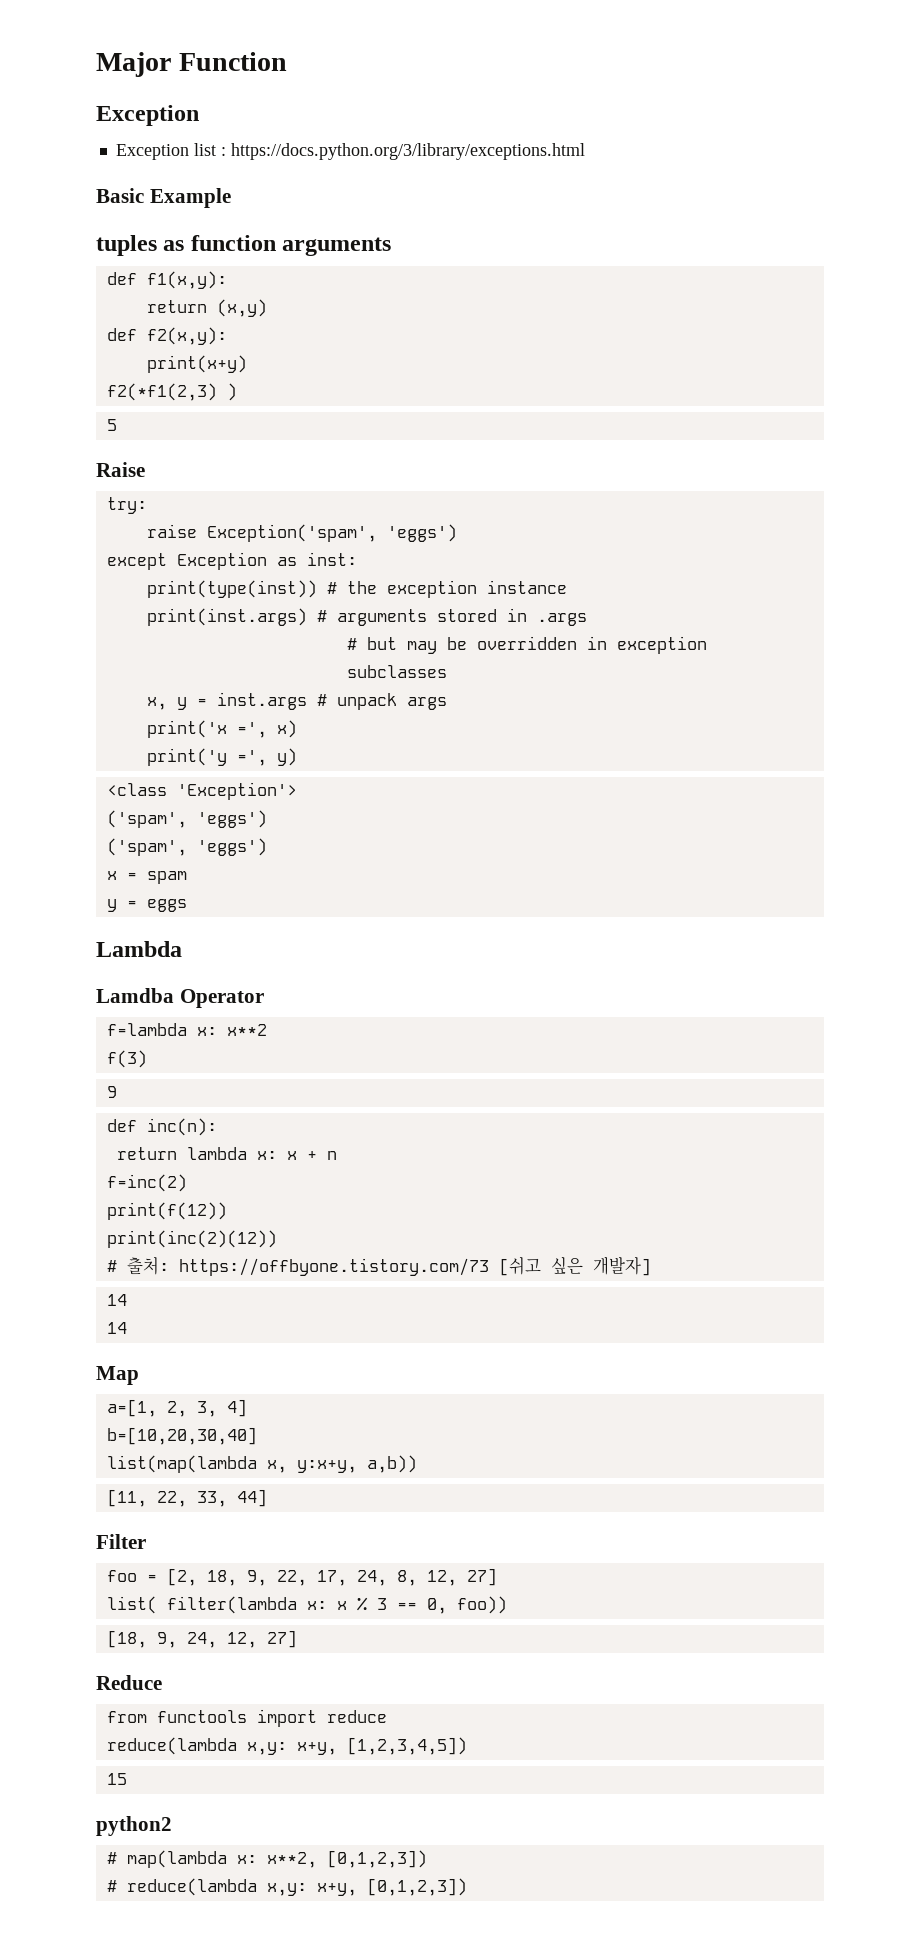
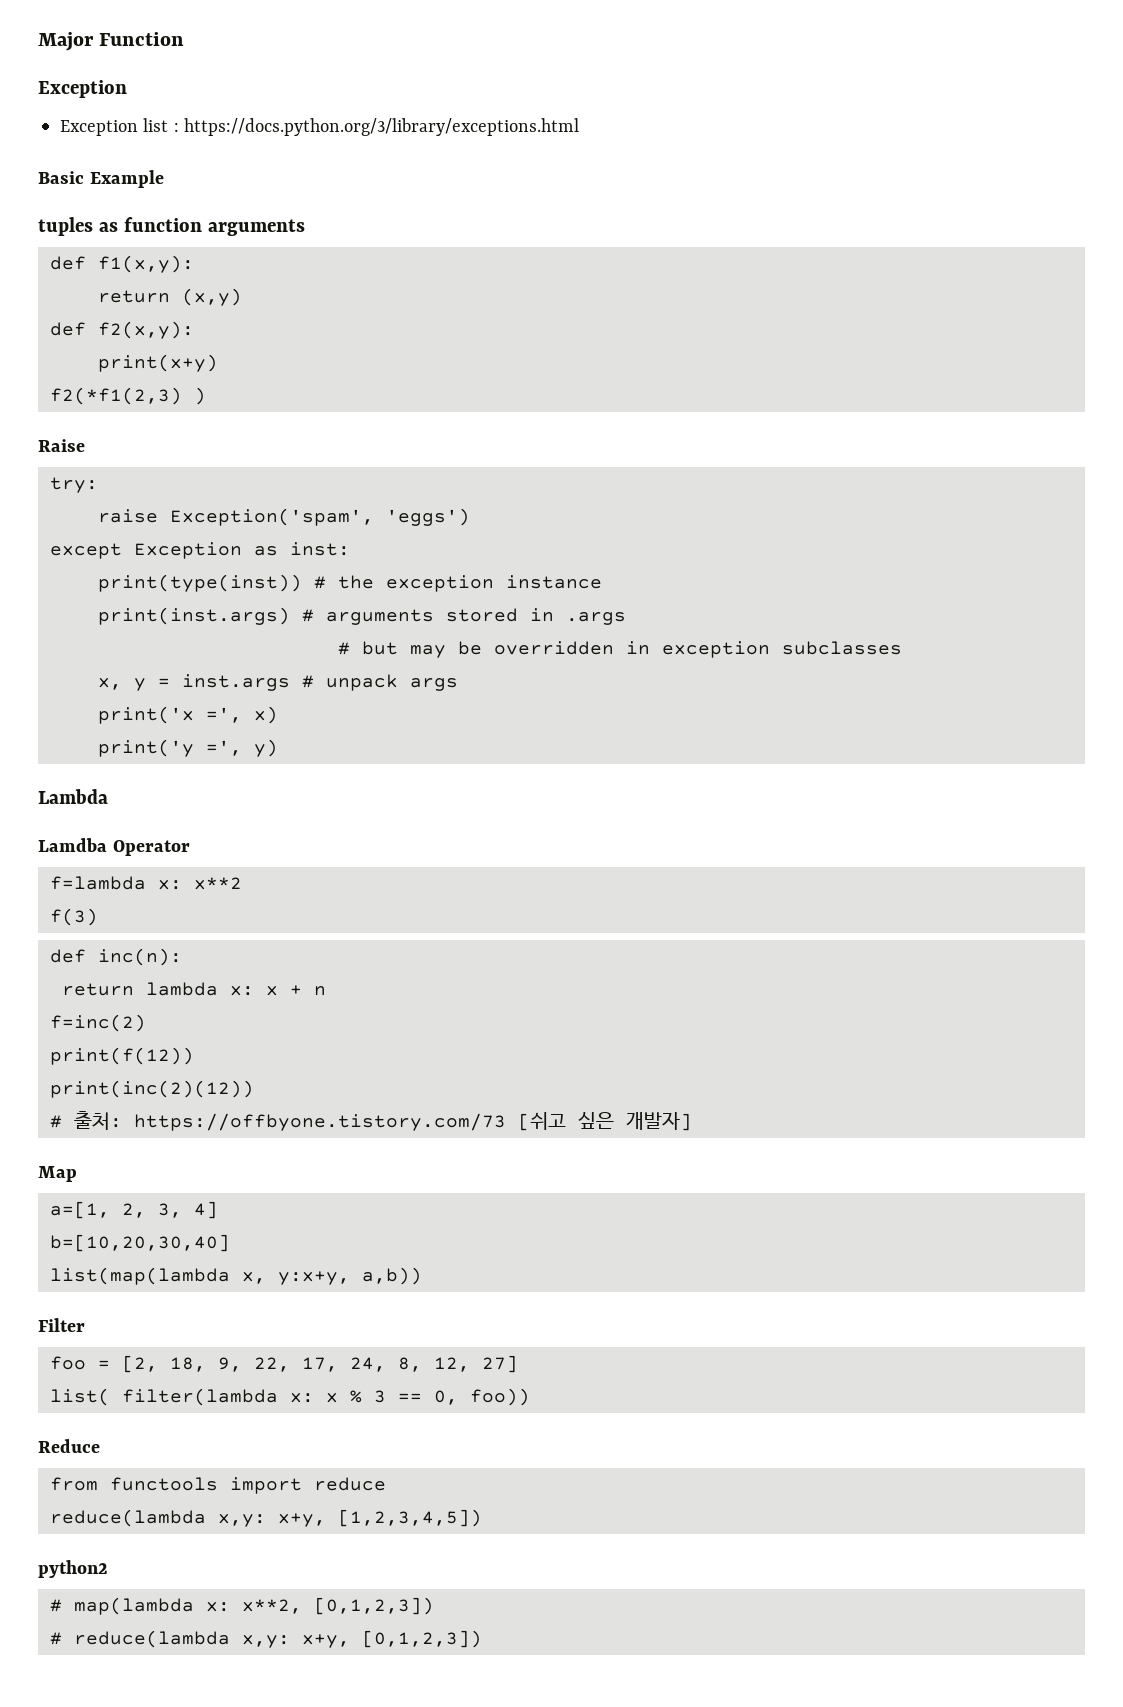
- 5
- <class 'Exception'>
- ('spam', 'eggs')
- ('spam', 'eggs')
- x = spam
- y = eggs
- 9
  # 출처: https://offbyone.tistory.com/73 [쉬고 싶은 개발자]
- 14
- 14
- [11, 22, 33, 44]
- [18, 9, 24, 12, 27]
- 15

